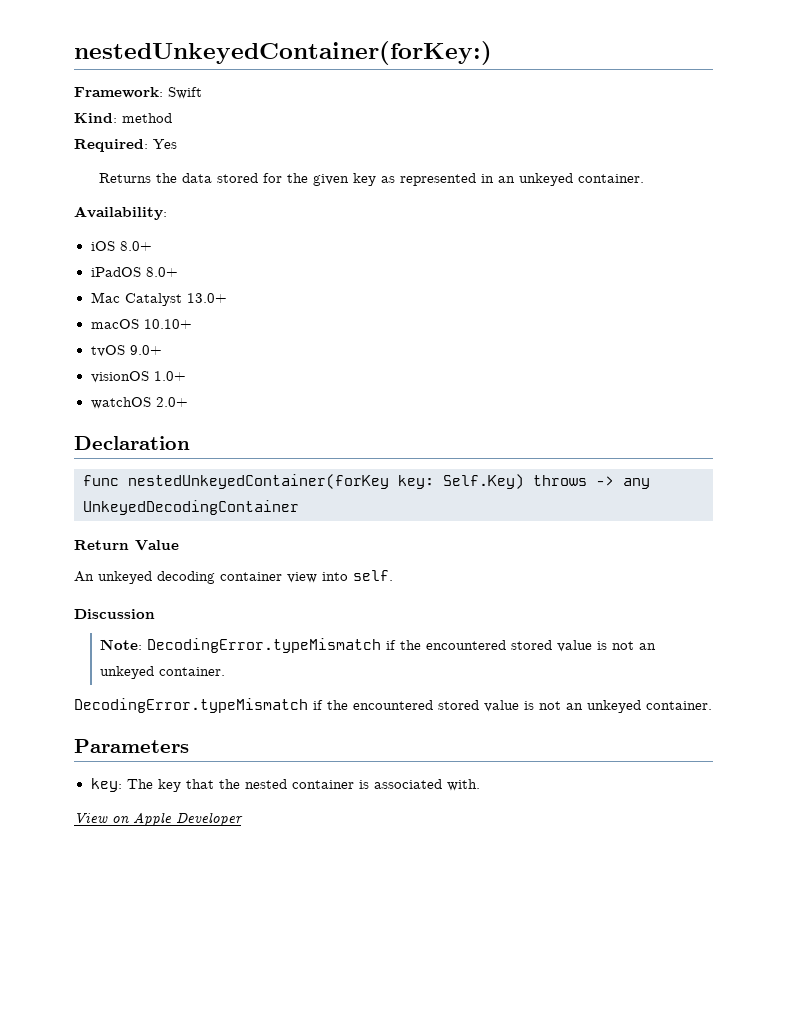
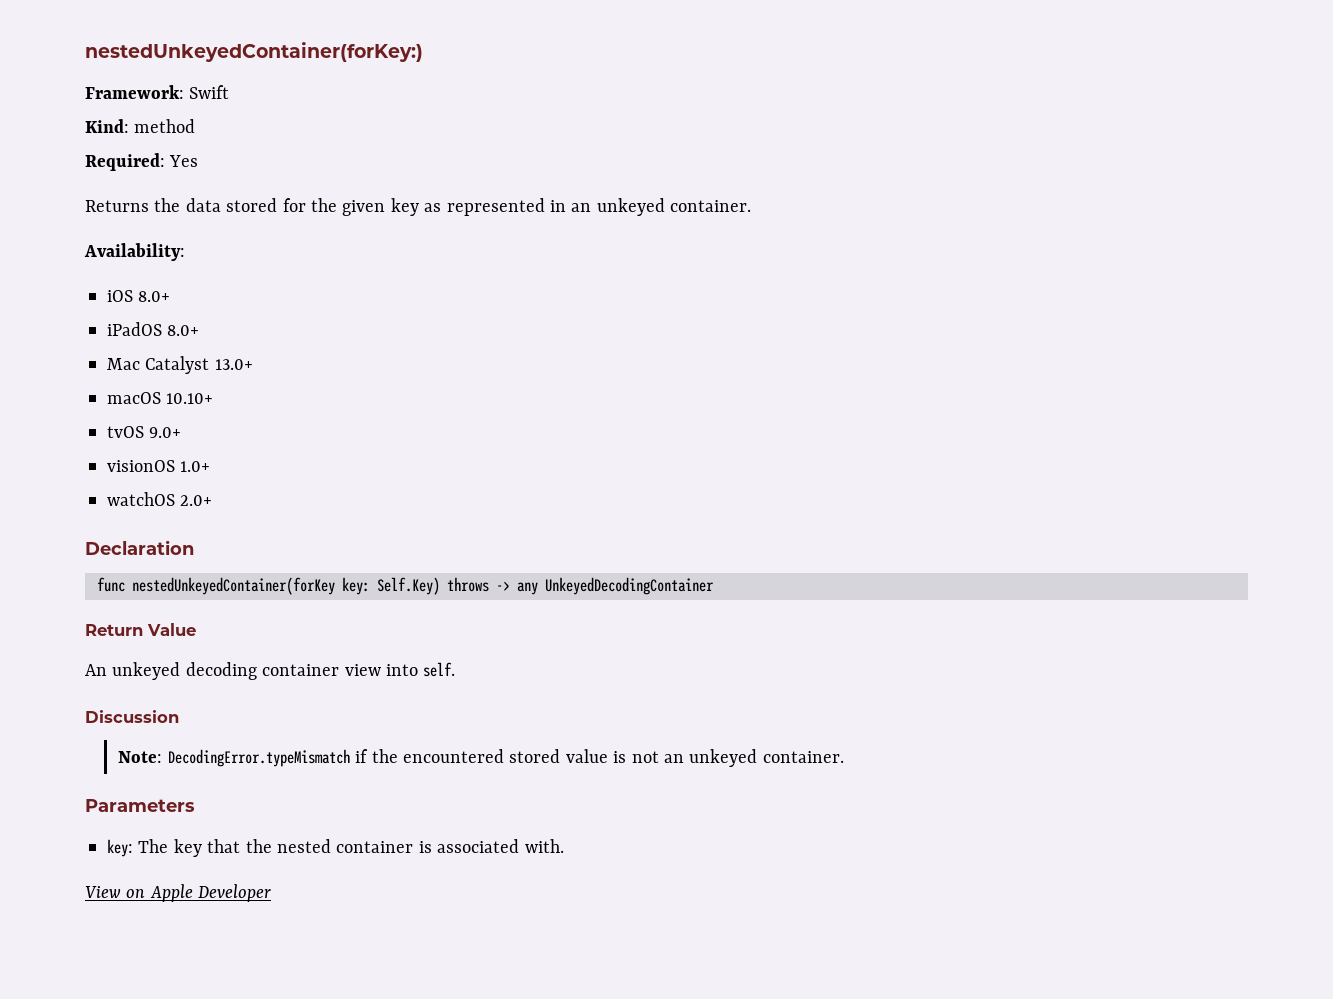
  Note: DecodingError.typeMismatch if the encountered stored value is not an unkeyed container.
- DecodingError.typeMismatch if the encountered stored value is not an unkeyed container.

